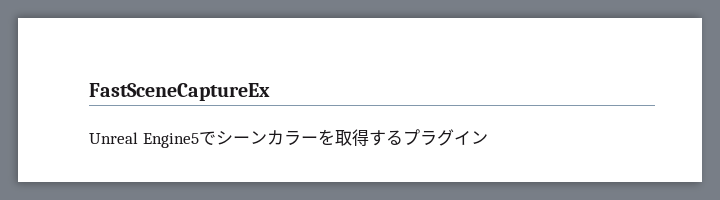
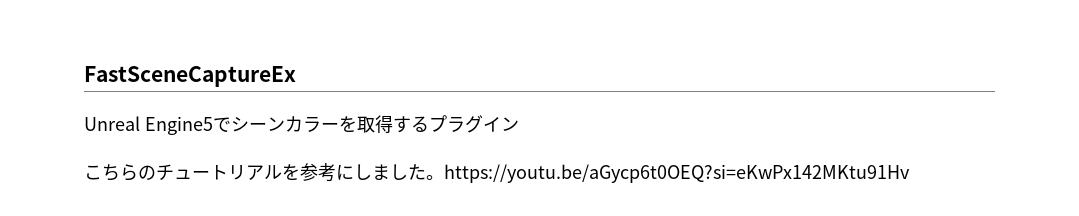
+ こちらのチュートリアルを参考にしました。https://youtu.be/aGycp6t0OEQ?si=eKwPx142MKtu91Hv

